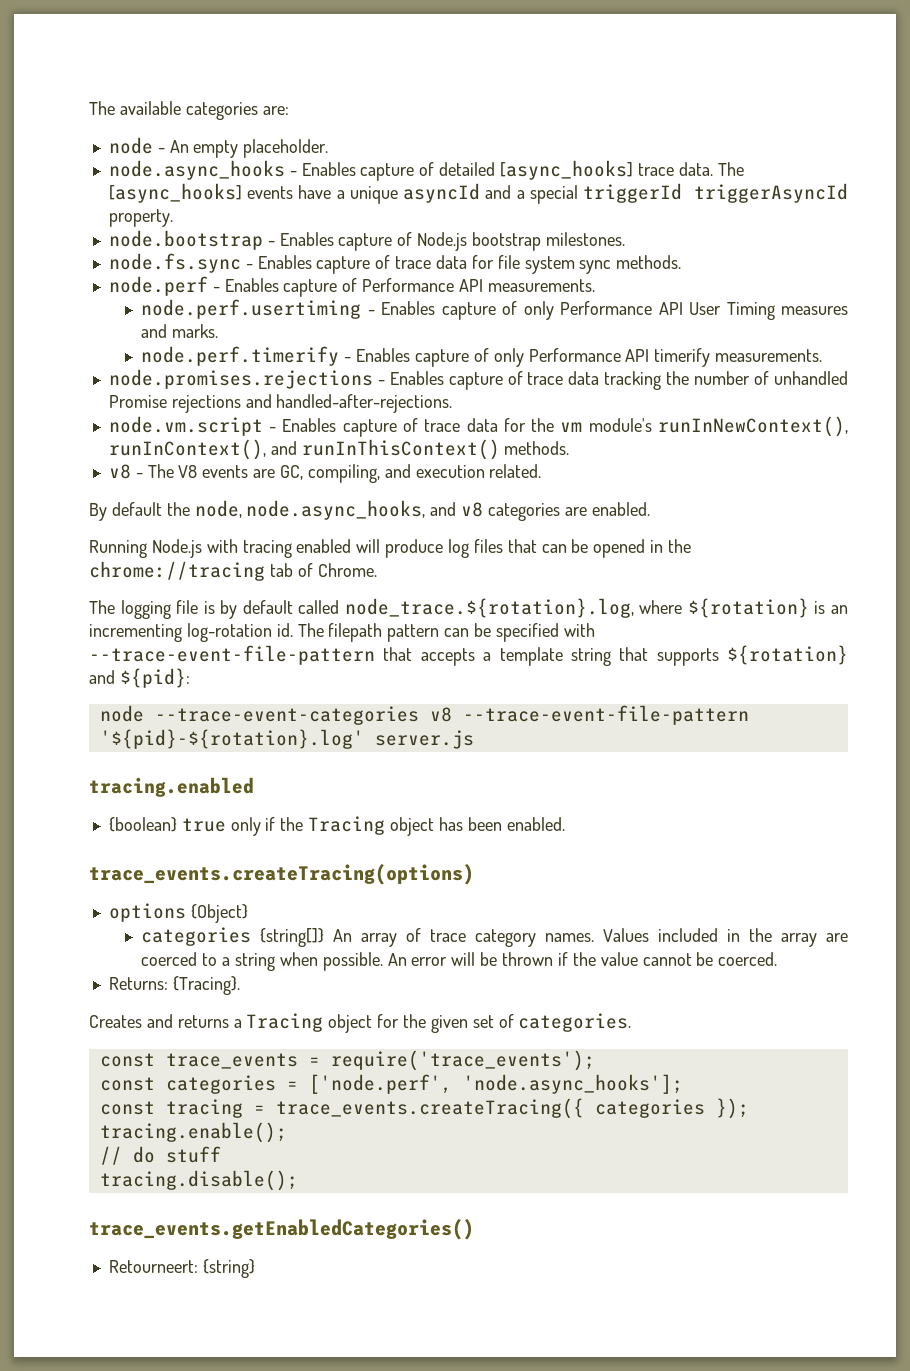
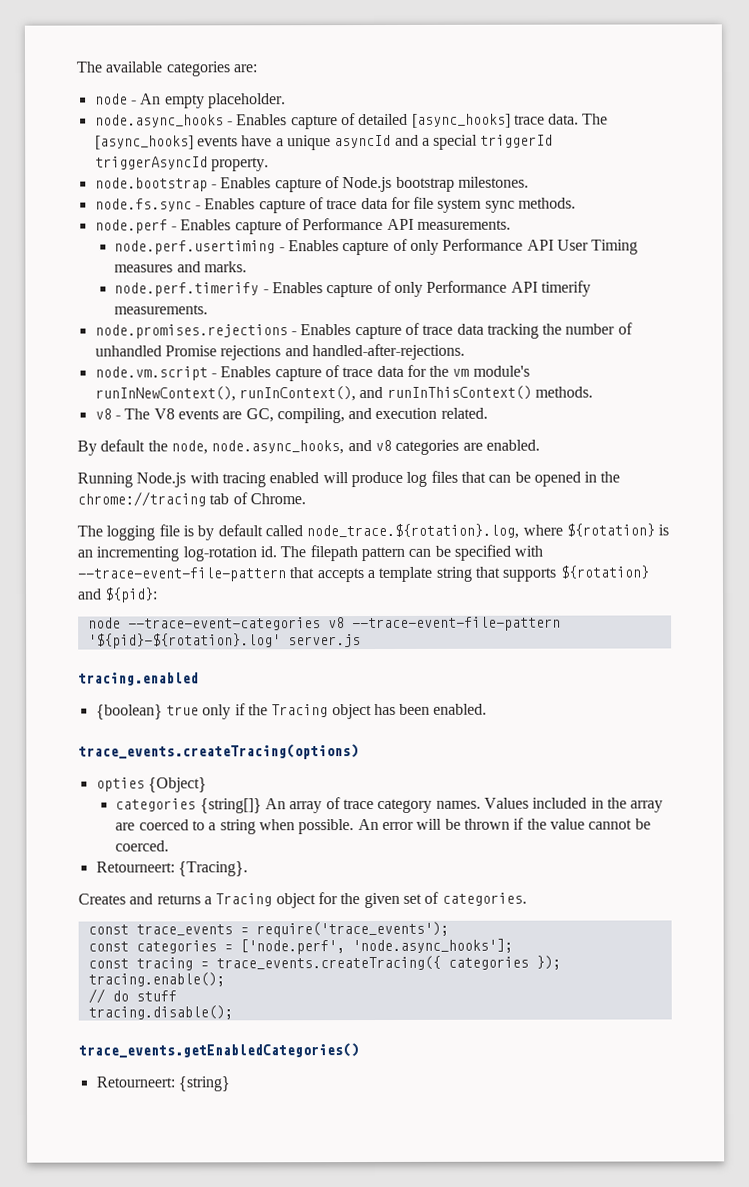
- options {Object}
+ opties {Object}
- Returns: {Tracing}.
+ Retourneert: {Tracing}.

